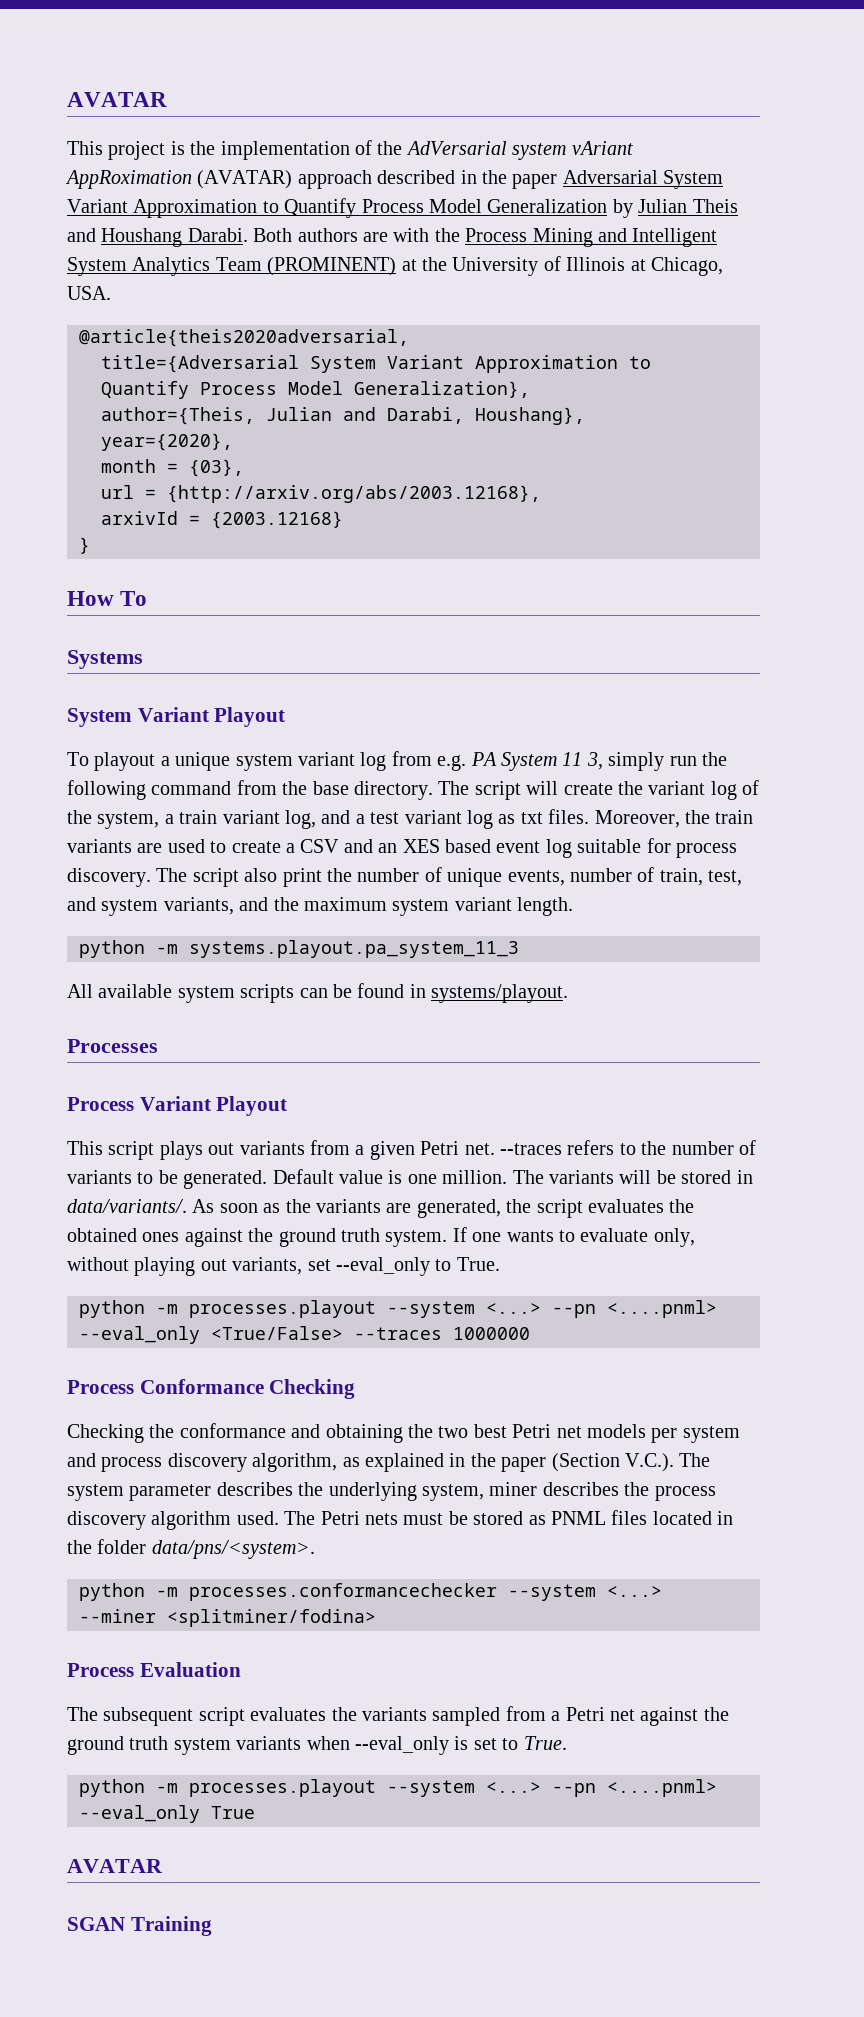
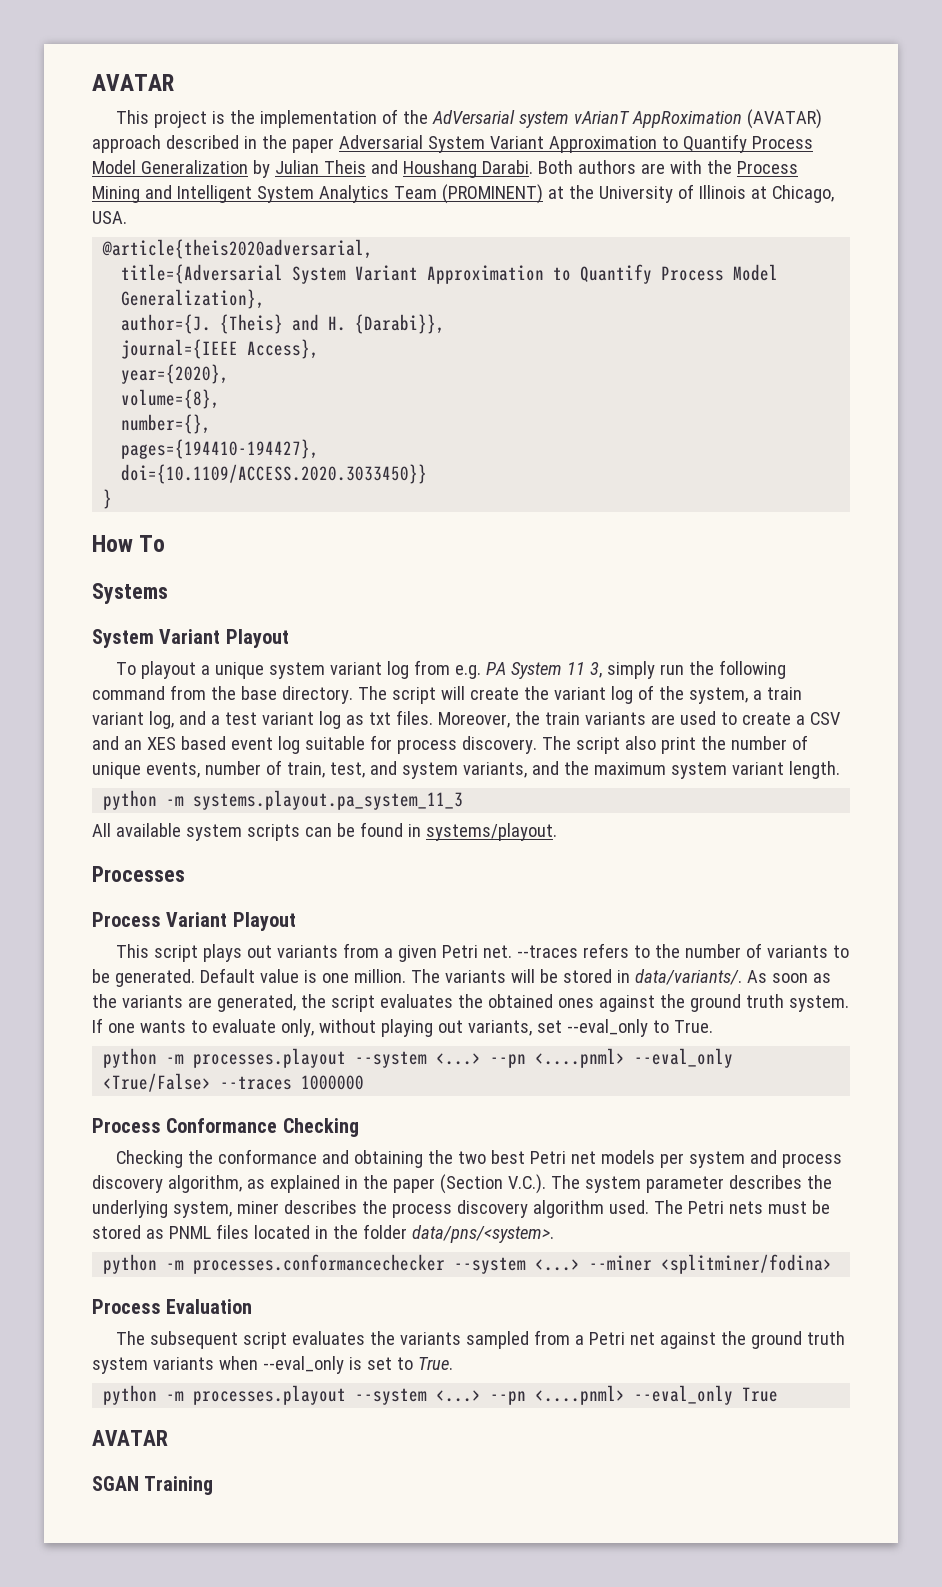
- This project is the implementation of the AdVersarial system vAriant AppRoximation (AVATAR) approach described in the paper Adversarial System Variant Approximation to Quantify Process Model Generalization by Julian Theis and Houshang Darabi.
+ This project is the implementation of the AdVersarial system vArianT AppRoximation (AVATAR) approach described in the paper Adversarial System Variant Approximation to Quantify Process Model Generalization by Julian Theis and Houshang Darabi.
- author={Theis, Julian and Darabi, Houshang},
+ author={J. {Theis} and H. {Darabi}},
+ journal={IEEE Access},
  year={2020},
- month = {03},
- url = {http://arxiv.org/abs/2003.12168},
- arxivId = {2003.12168}
+ volume={8},
+ number={},
+ pages={194410-194427},
+ doi={10.1109/ACCESS.2020.3033450}}

